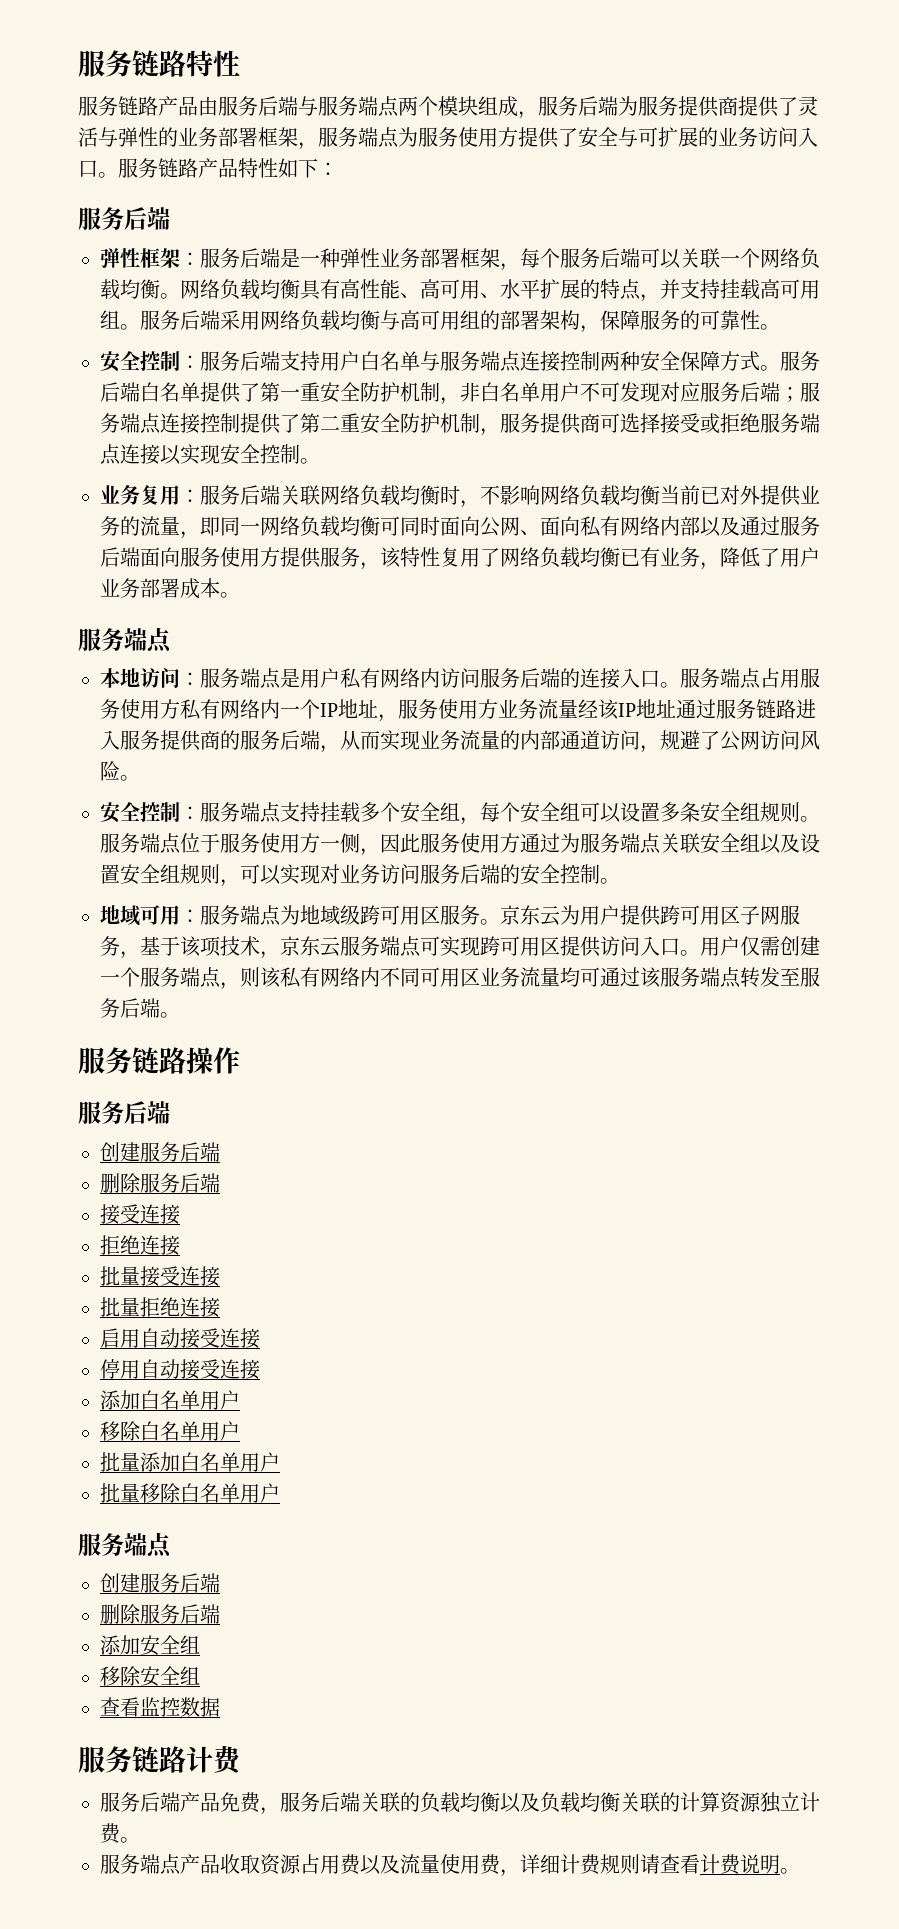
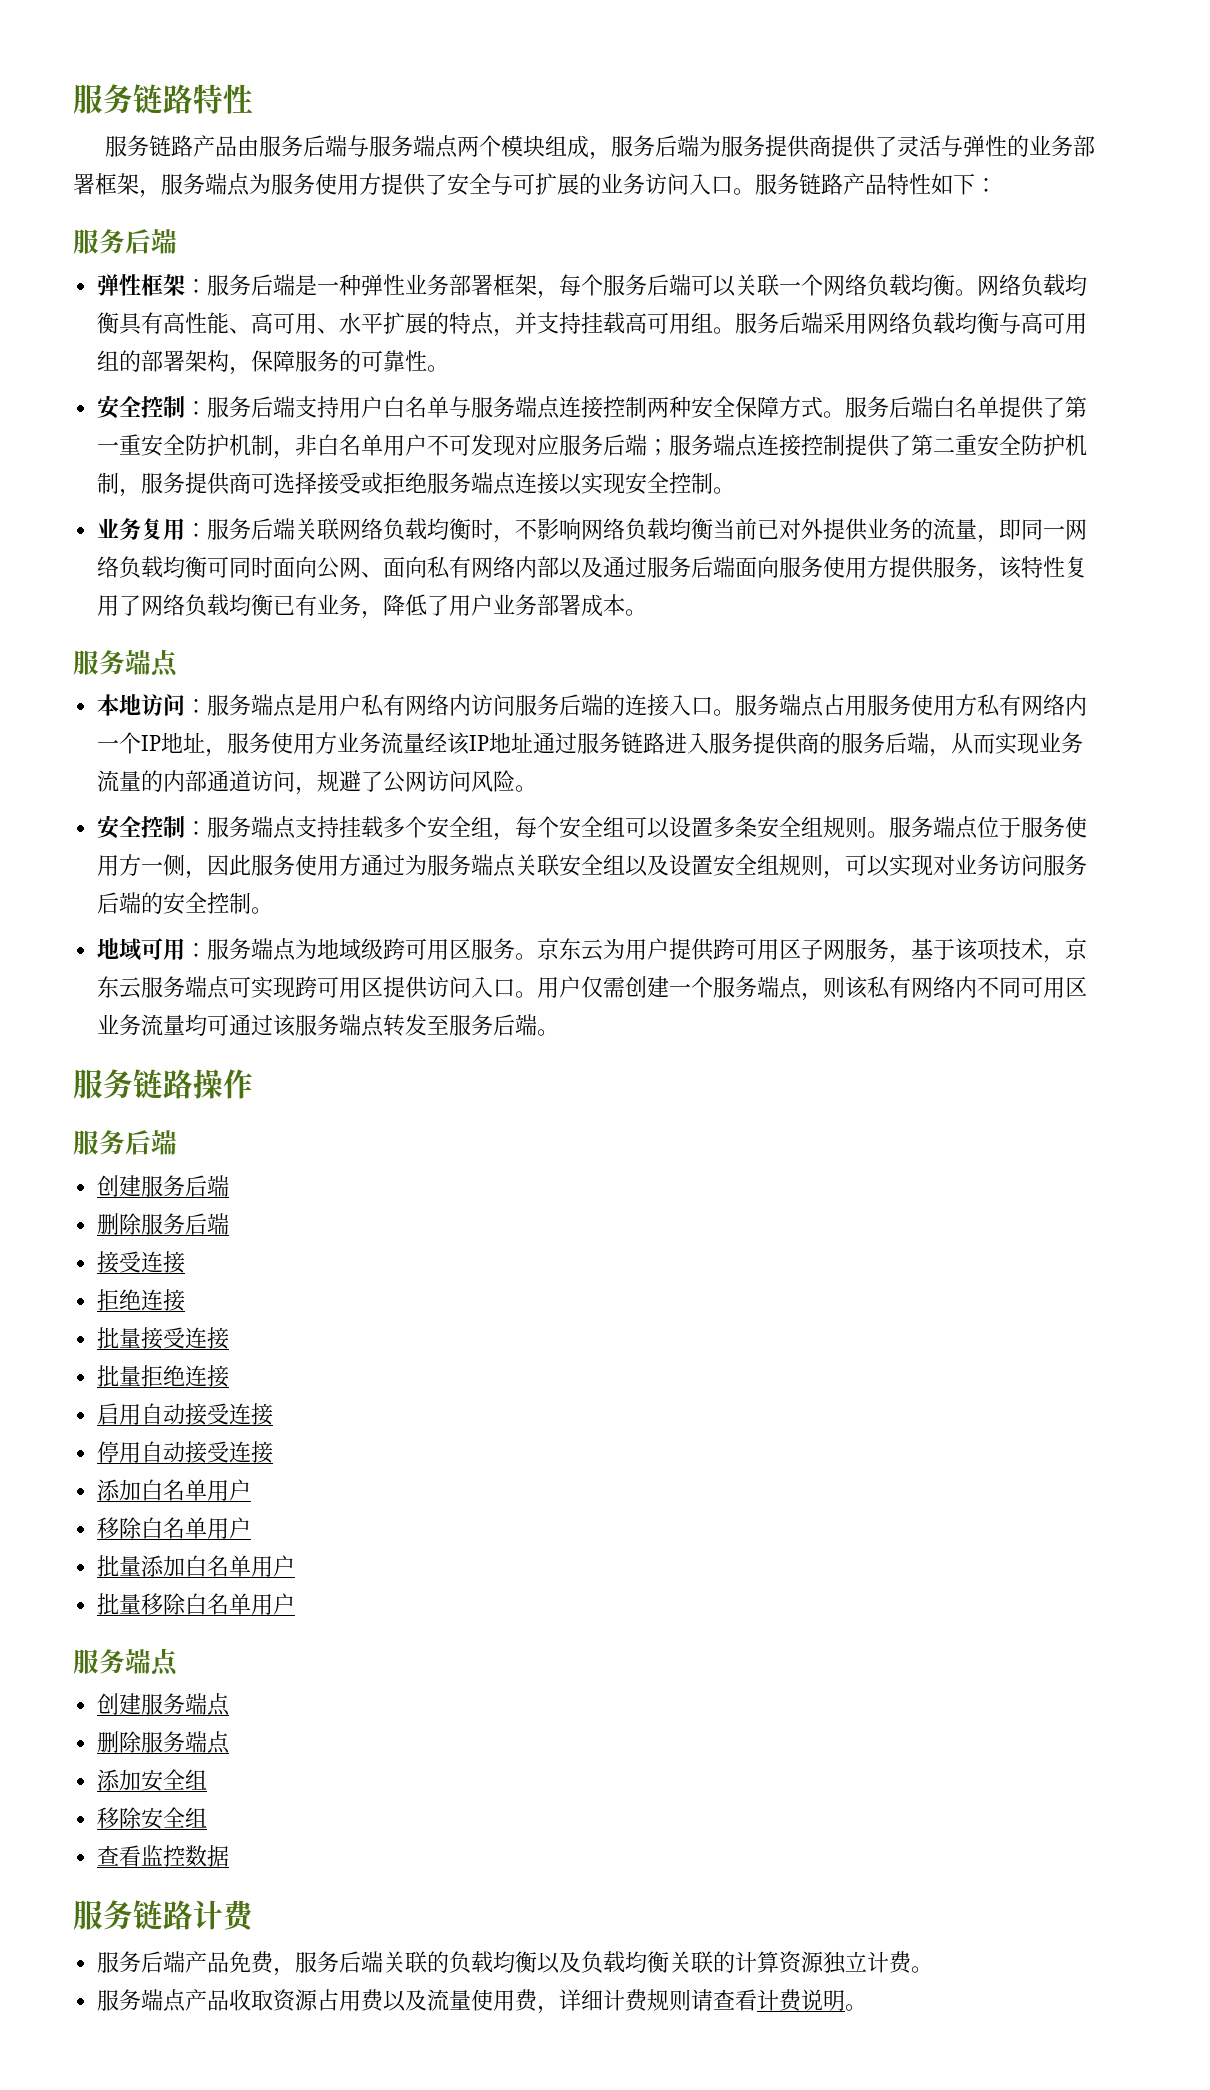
  批量移除白名单用户
  服务端点
- 创建服务后端
- 删除服务后端
+ 创建服务端点
+ 删除服务端点

